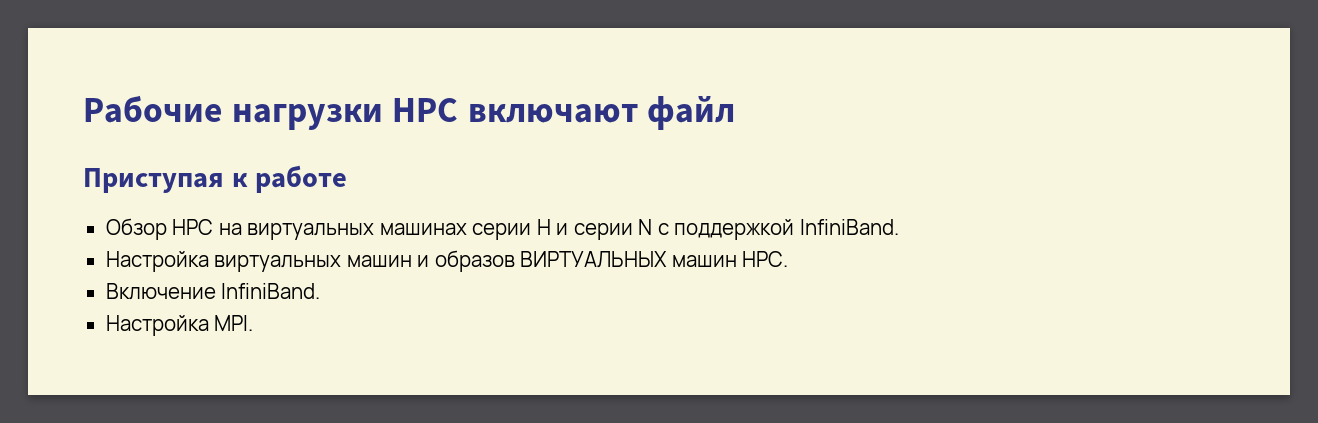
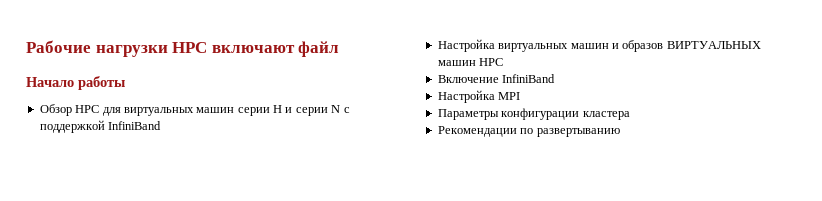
- Приступая к работе
+ Начало работы
- Обзор HPC на виртуальных машинах серии H и серии N с поддержкой InfiniBand.
+ Обзор HPC для виртуальных машин серии H и серии N с поддержкой InfiniBand
- Настройка виртуальных машин и образов ВИРТУАЛЬНЫХ машин HPC.
+ Настройка виртуальных машин и образов ВИРТУАЛЬНЫХ машин HPC
- Включение InfiniBand.
- Настройка MPI.
+ Включение InfiniBand
+ Настройка MPI
+ Параметры конфигурации кластера
+ Рекомендации по развертыванию

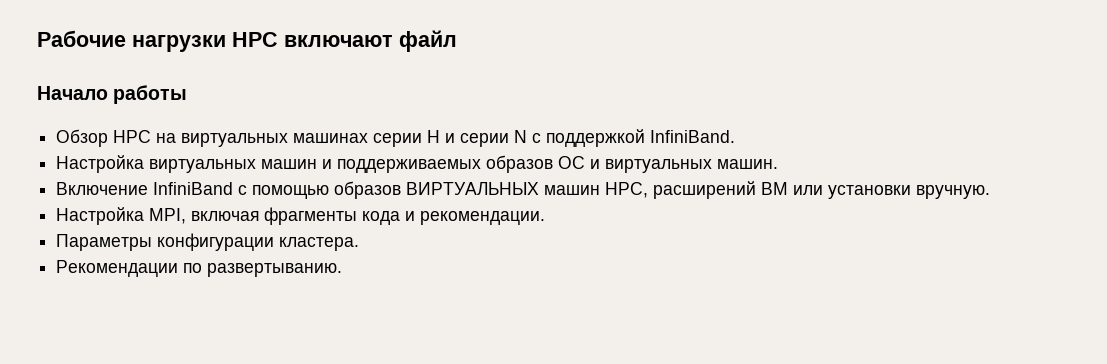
- Обзор HPC для виртуальных машин серии H и серии N с поддержкой InfiniBand
+ Обзор HPC на виртуальных машинах серии H и серии N с поддержкой InfiniBand.
- Настройка виртуальных машин и образов ВИРТУАЛЬНЫХ машин HPC
- Включение InfiniBand
- Настройка MPI
+ Настройка виртуальных машин и поддерживаемых образов ОС и виртуальных машин.
+ Включение InfiniBand с помощью образов ВИРТУАЛЬНЫХ машин HPC, расширений ВМ или установки вручную.
+ Настройка MPI, включая фрагменты кода и рекомендации.
- Параметры конфигурации кластера
+ Параметры конфигурации кластера.
- Рекомендации по развертыванию
+ Рекомендации по развертыванию.

